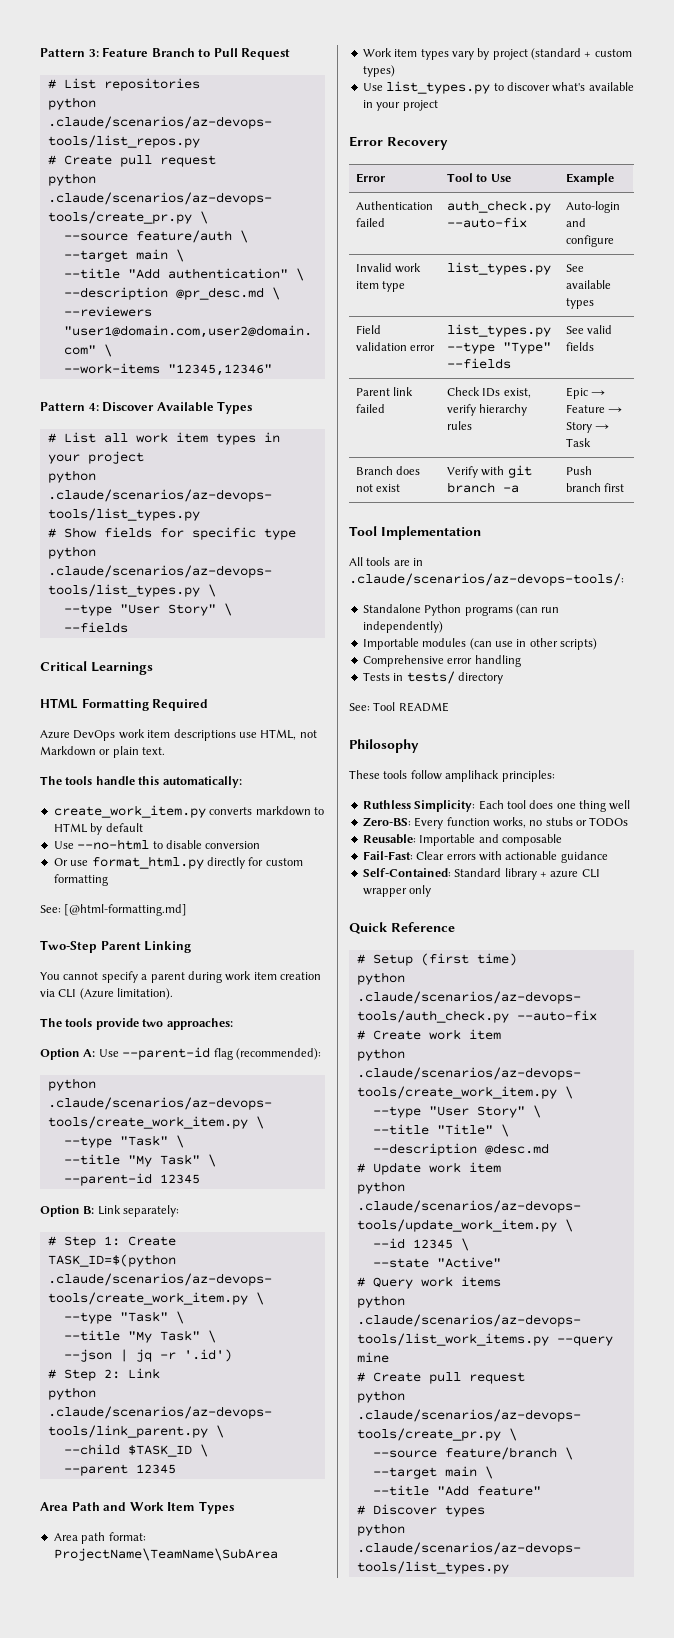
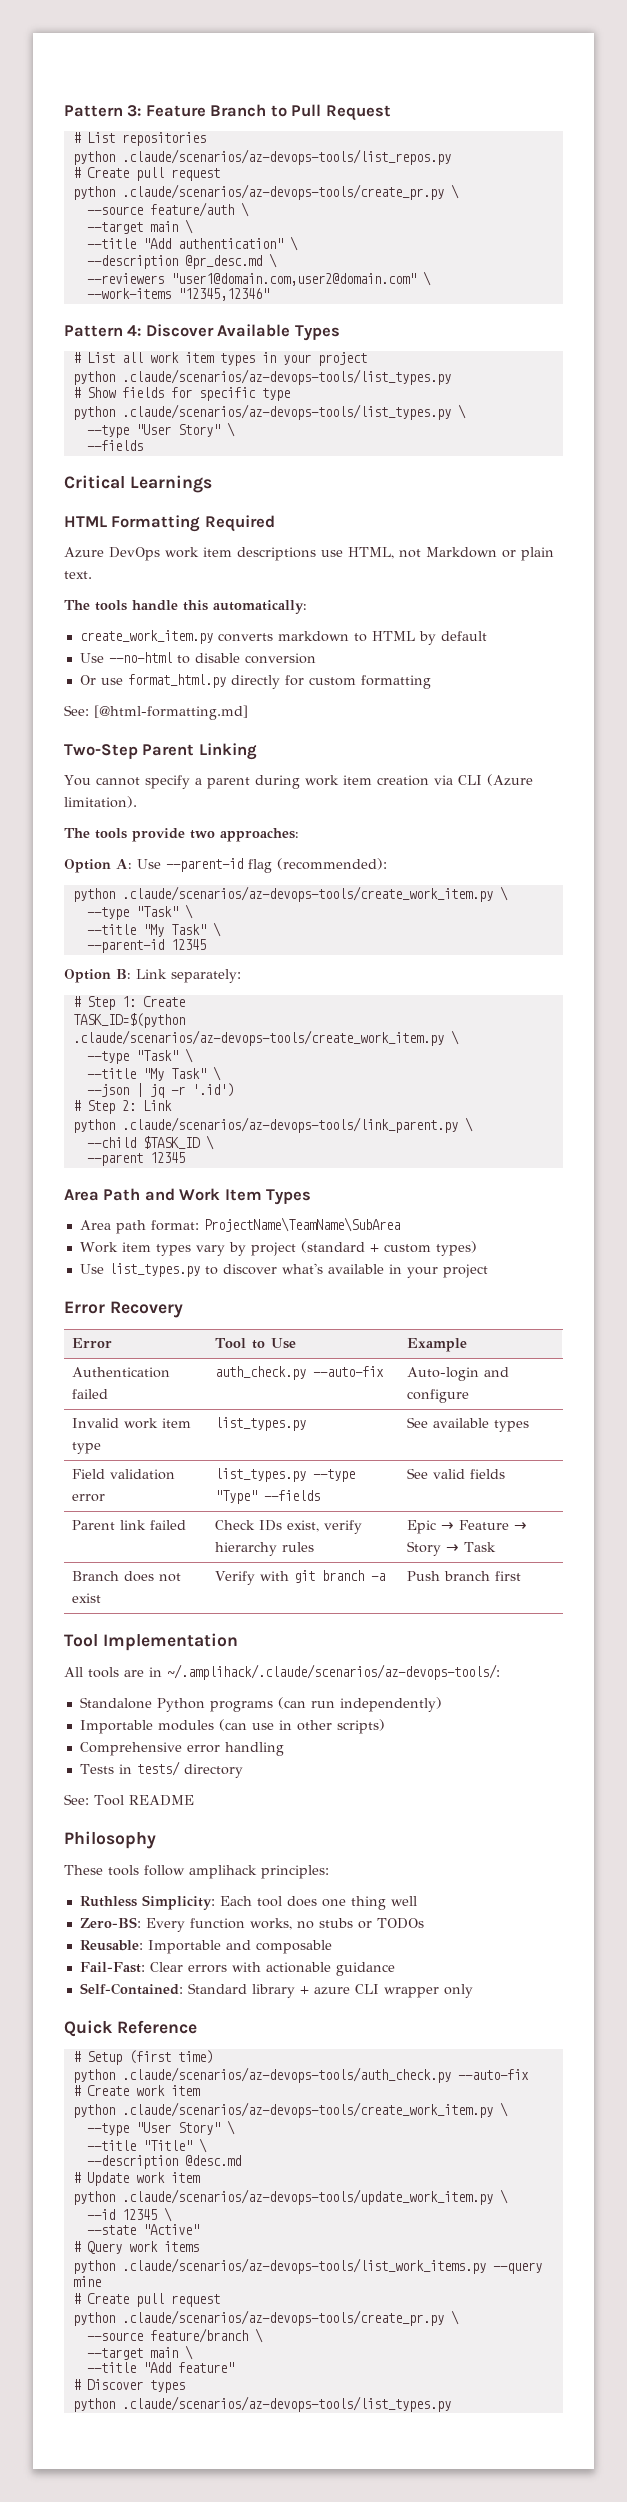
- All tools are in .claude/scenarios/az-devops-tools/:
+ All tools are in ~/.amplihack/.claude/scenarios/az-devops-tools/:

